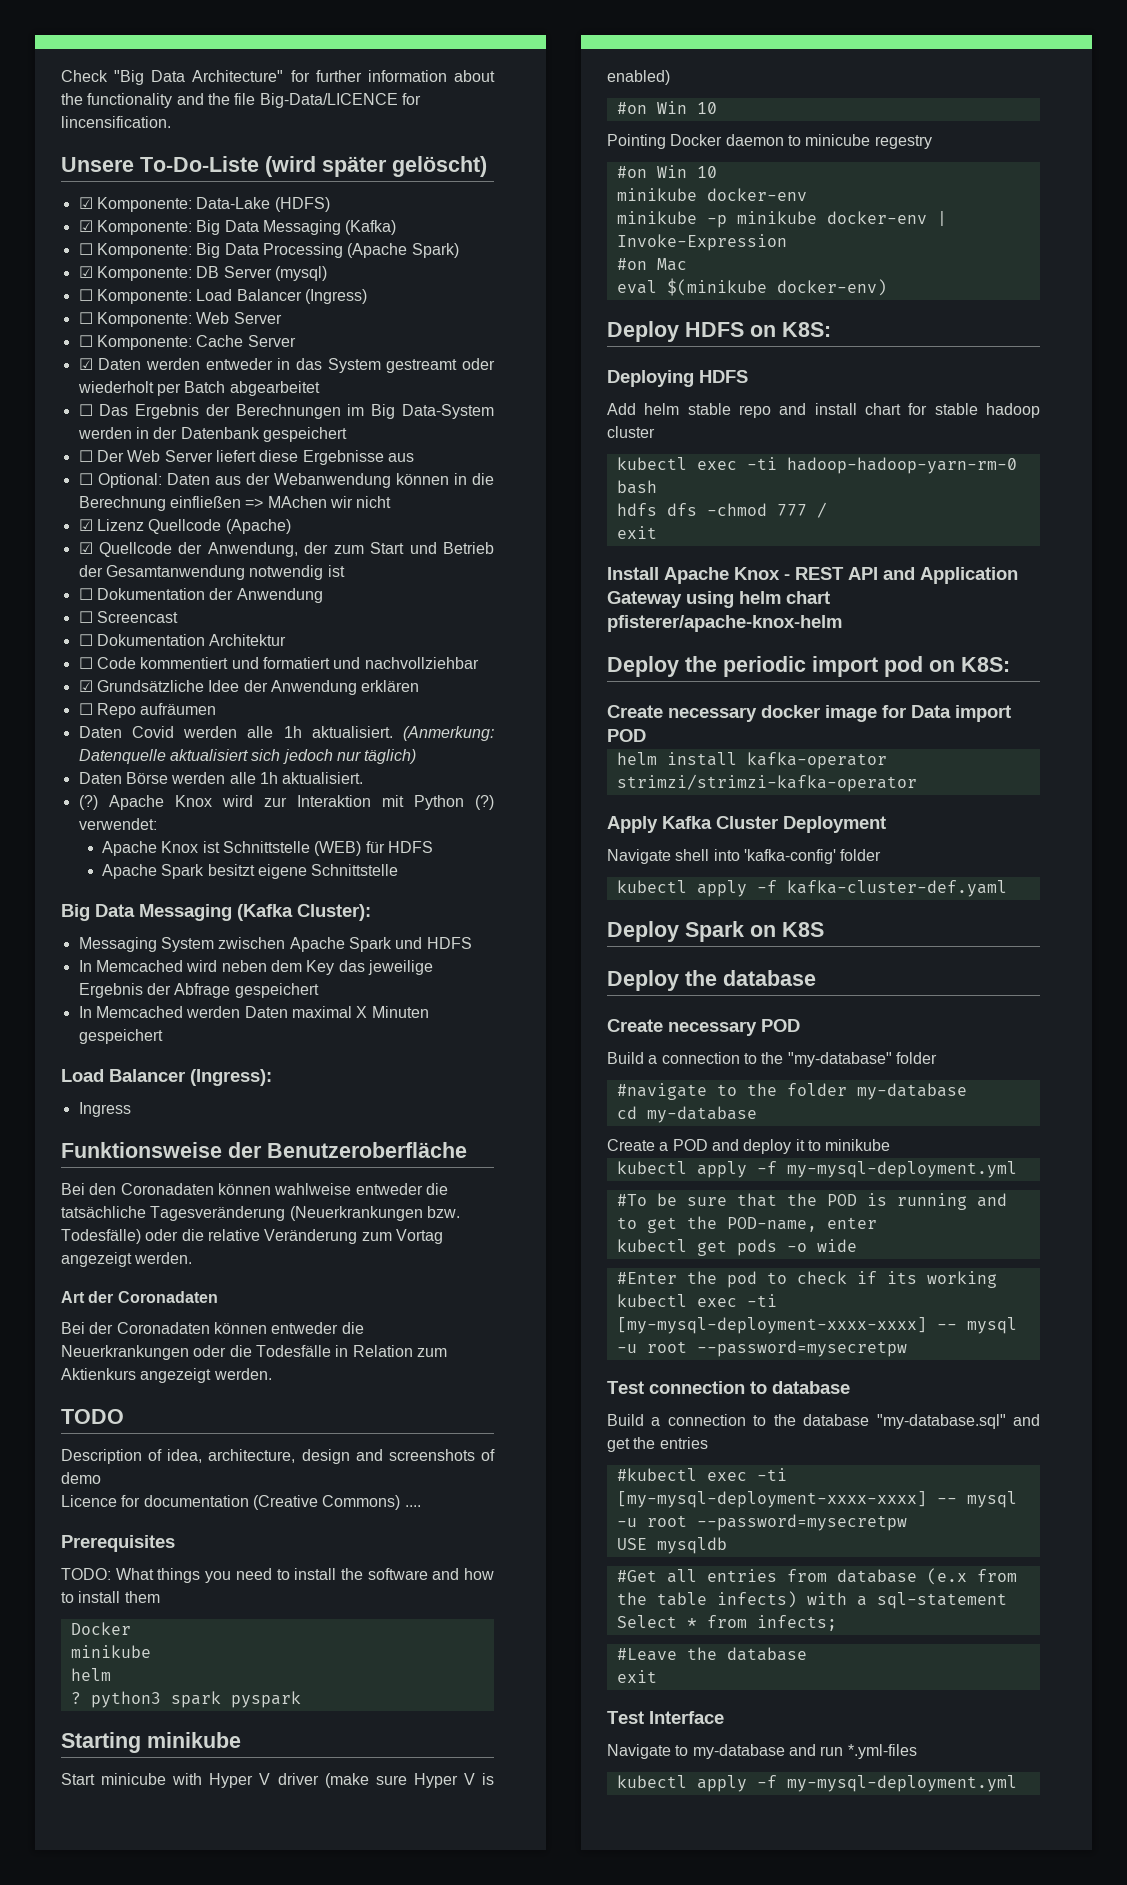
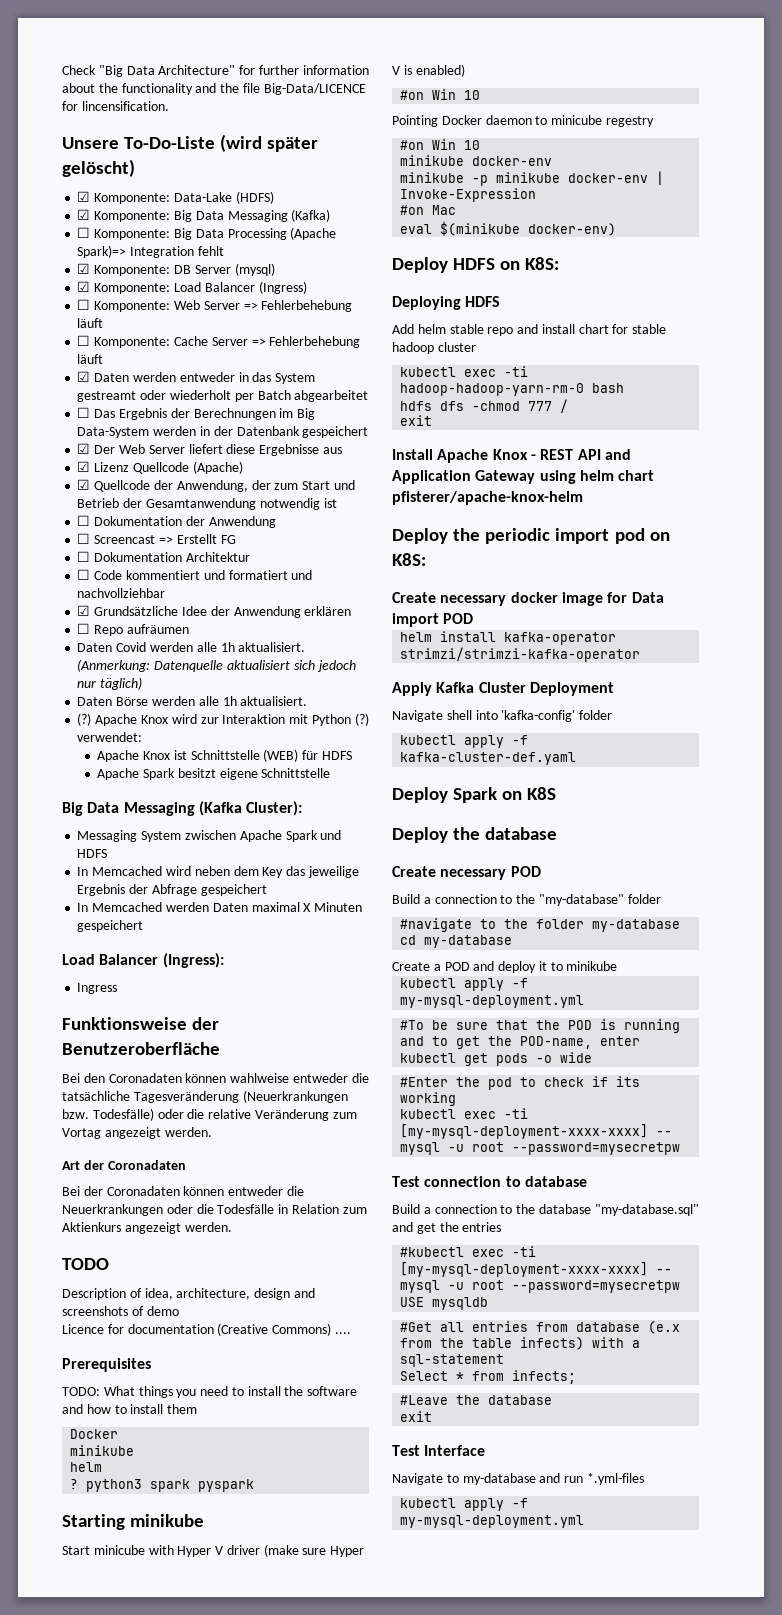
- ☐ Komponente: Big Data Processing (Apache Spark)
+ ☐ Komponente: Big Data Processing (Apache Spark)=> Integration fehlt
- ☐ Komponente: Load Balancer (Ingress)
+ ☑ Komponente: Load Balancer (Ingress)
- ☐ Komponente: Web Server
+ ☐ Komponente: Web Server => Fehlerbehebung läuft
- ☐ Komponente: Cache Server
+ ☐ Komponente: Cache Server => Fehlerbehebung läuft
- ☐ Der Web Server liefert diese Ergebnisse aus
+ ☑ Der Web Server liefert diese Ergebnisse aus
- ☐ Optional: Daten aus der Webanwendung können in die Berechnung einfließen => MAchen wir nicht
- ☐ Screencast
+ ☐ Screencast => Erstellt FG

